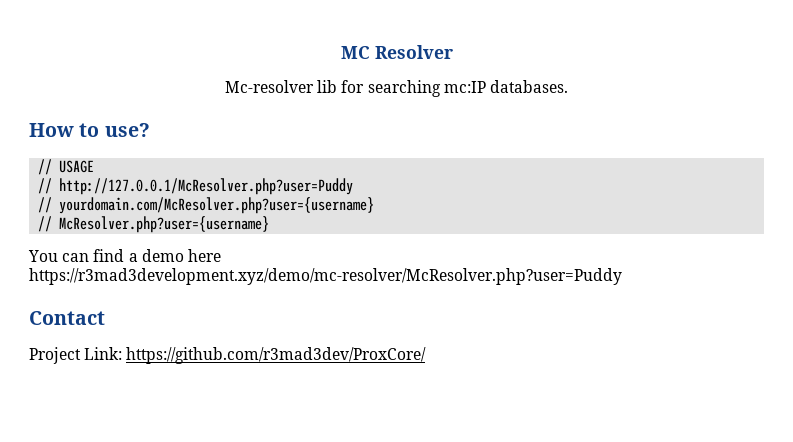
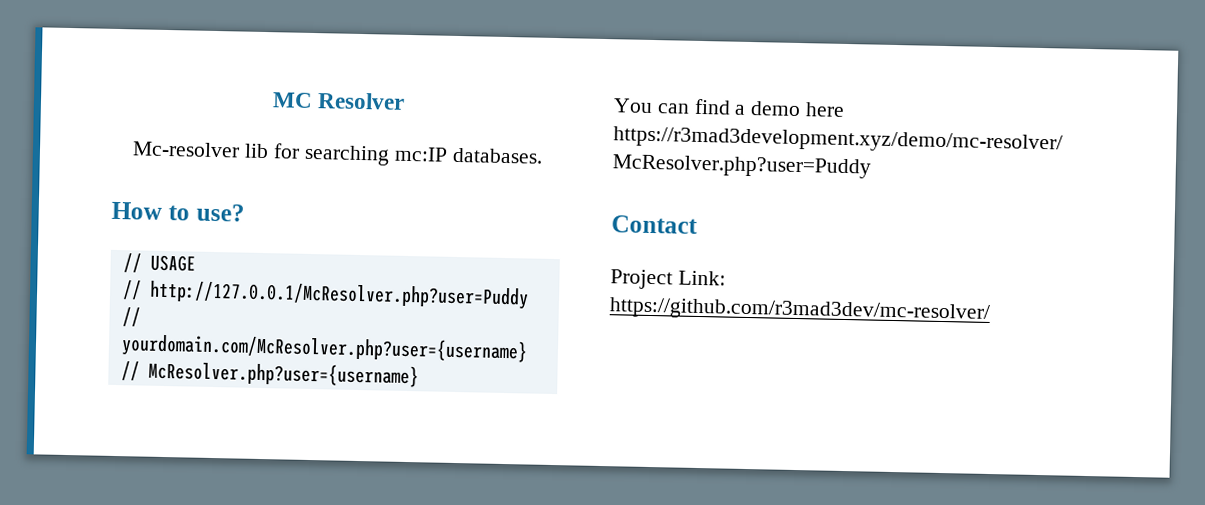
- Project Link: https://github.com/r3mad3dev/ProxCore/
+ Project Link: https://github.com/r3mad3dev/mc-resolver/

